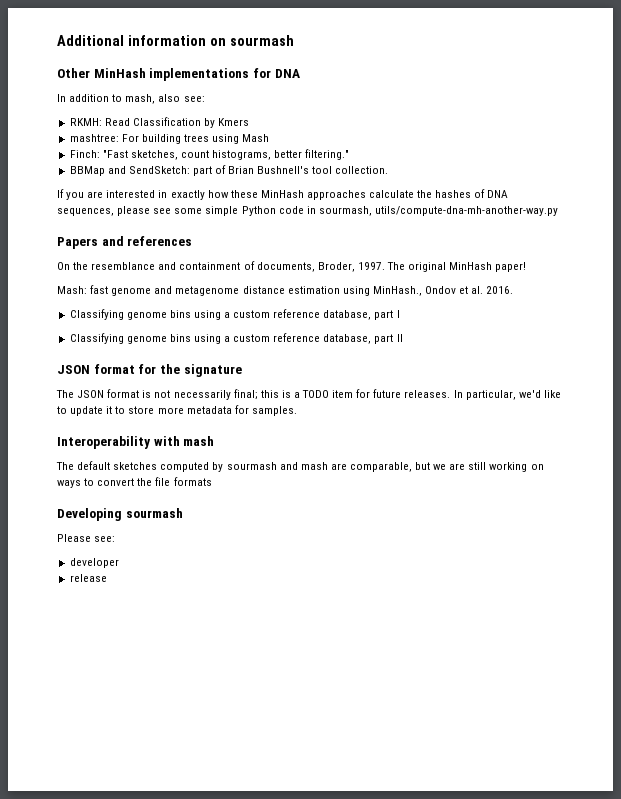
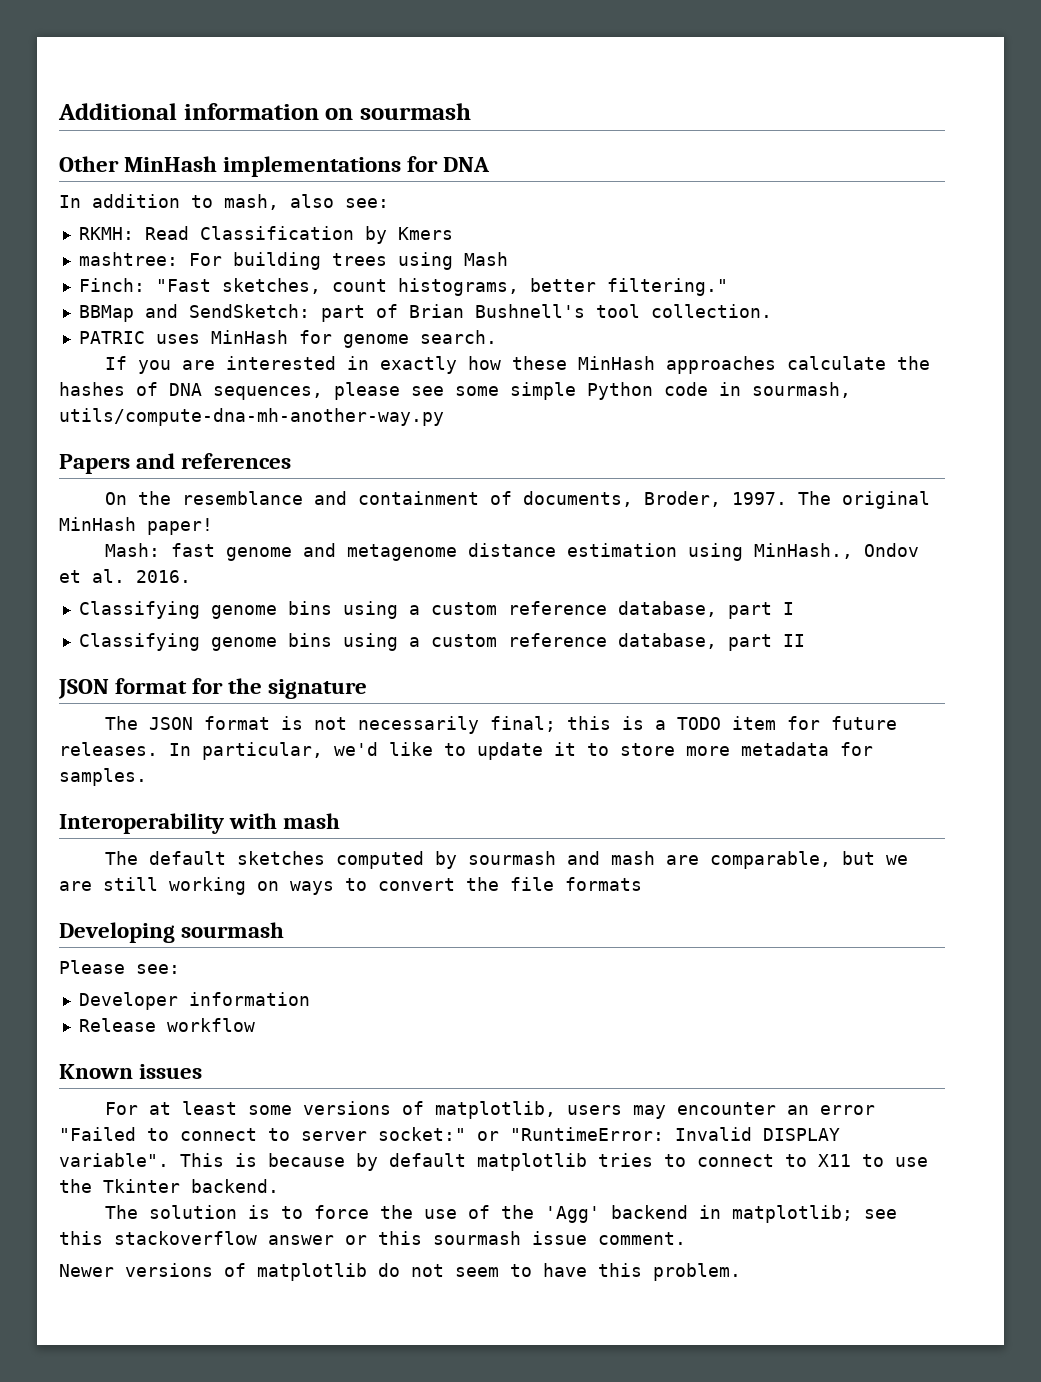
+ PATRIC uses MinHash for genome search.
- developer
- release
+ Developer information
+ Release workflow
+ Known issues
+ For at least some versions of matplotlib, users may encounter an error "Failed to connect to server socket:" or "RuntimeError: Invalid DISPLAY variable". This is because by default matplotlib tries to connect to X11 to use the Tkinter backend.
+ The solution is to force the use of the 'Agg' backend in matplotlib; see this stackoverflow answer or this sourmash issue comment.
+ Newer versions of matplotlib do not seem to have this problem.

